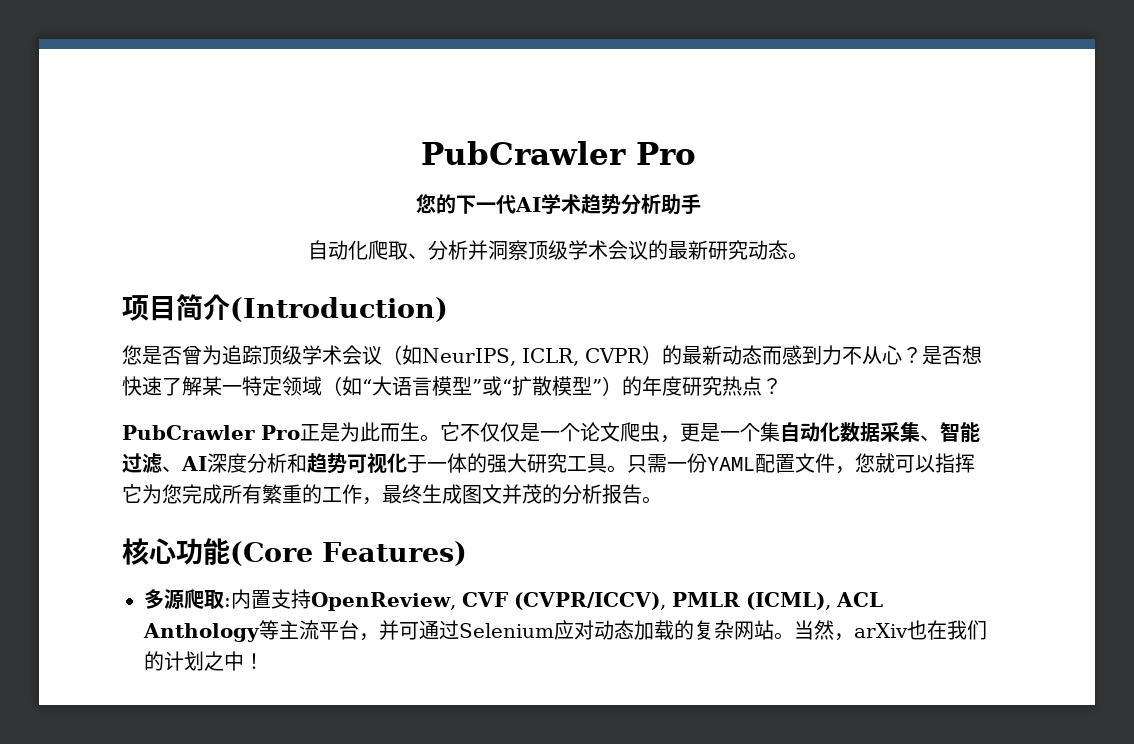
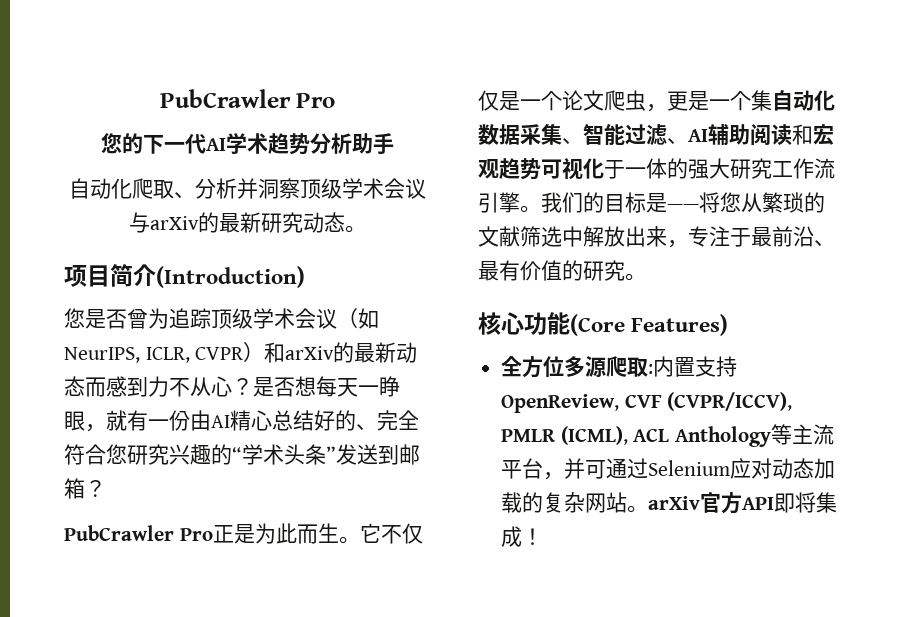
- 自动化爬取、分析并洞察顶级学术会议的最新研究动态。
+ 自动化爬取、分析并洞察顶级学术会议与arXiv的最新研究动态。
- 您是否曾为追踪顶级学术会议（如NeurIPS, ICLR, CVPR）的最新动态而感到力不从心？
+ 您是否曾为追踪顶级学术会议（如NeurIPS, ICLR, CVPR）和arXiv的最新动态而感到力不从心？
- 是否想快速了解某一特定领域（如“大语言模型”或“扩散模型”）的年度研究热点？
+ 是否想每天一睁眼，就有一份由AI精心总结好的、完全符合您研究兴趣的“学术头条”发送到邮箱？
- 它不仅仅是一个论文爬虫，更是一个集自动化数据采集、智能过滤、AI深度分析和趋势可视化于一体的强大研究工具。只需一份YAML配置文件，您就可以指挥它为您完成所有繁重的工作，最终生成图文并茂的分析报告。
+ 它不仅仅是一个论文爬虫，更是一个集自动化数据采集、智能过滤、AI辅助阅读和宏观趋势可视化于一体的强大研究工作流引擎。我们的目标是——将您从繁琐的文献筛选中解放出来，专注于最前沿、最有价值的研究。
- 多源爬取:内置支持OpenReview, CVF (CVPR/ICCV), PMLR (ICML), ACL Anthology等主流平台，并可通过Selenium应对动态加载的复杂网站。当然，arXiv也在我们的计划之中！
+ 全方位多源爬取:内置支持OpenReview, CVF (CVPR/ICCV), PMLR (ICML), ACL Anthology等主流平台，并可通过Selenium应对动态加载的复杂网站。arXiv官方API即将集成！

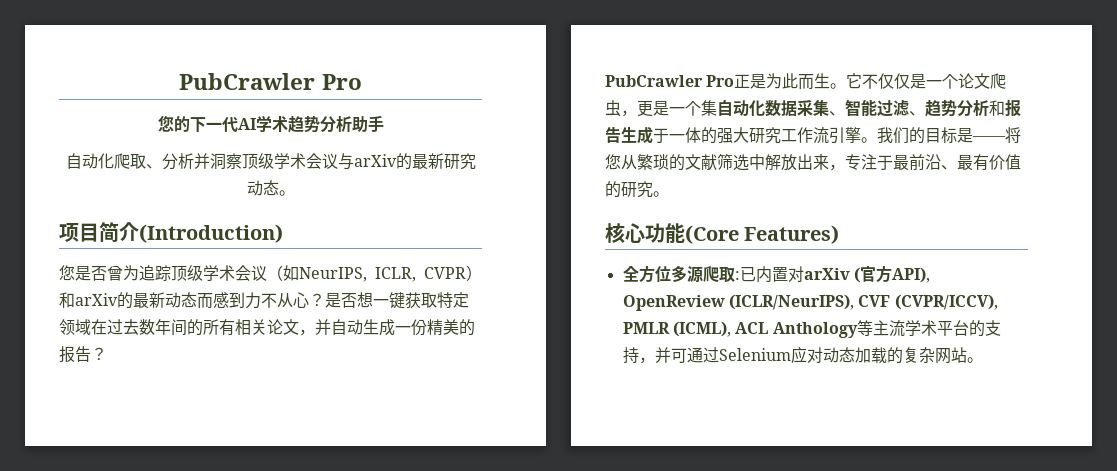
- 是否想每天一睁眼，就有一份由AI精心总结好的、完全符合您研究兴趣的“学术头条”发送到邮箱？
+ 是否想一键获取特定领域在过去数年间的所有相关论文，并自动生成一份精美的报告？
- 它不仅仅是一个论文爬虫，更是一个集自动化数据采集、智能过滤、AI辅助阅读和宏观趋势可视化于一体的强大研究工作流引擎。
+ 它不仅仅是一个论文爬虫，更是一个集自动化数据采集、智能过滤、趋势分析和报告生成于一体的强大研究工作流引擎。
- 全方位多源爬取:内置支持OpenReview, CVF (CVPR/ICCV), PMLR (ICML), ACL Anthology等主流平台，并可通过Selenium应对动态加载的复杂网站。arXiv官方API即将集成！
+ 全方位多源爬取:已内置对arXiv (官方API), OpenReview (ICLR/NeurIPS), CVF (CVPR/ICCV), PMLR (ICML), ACL Anthology等主流学术平台的支持，并可通过Selenium应对动态加载的复杂网站。

